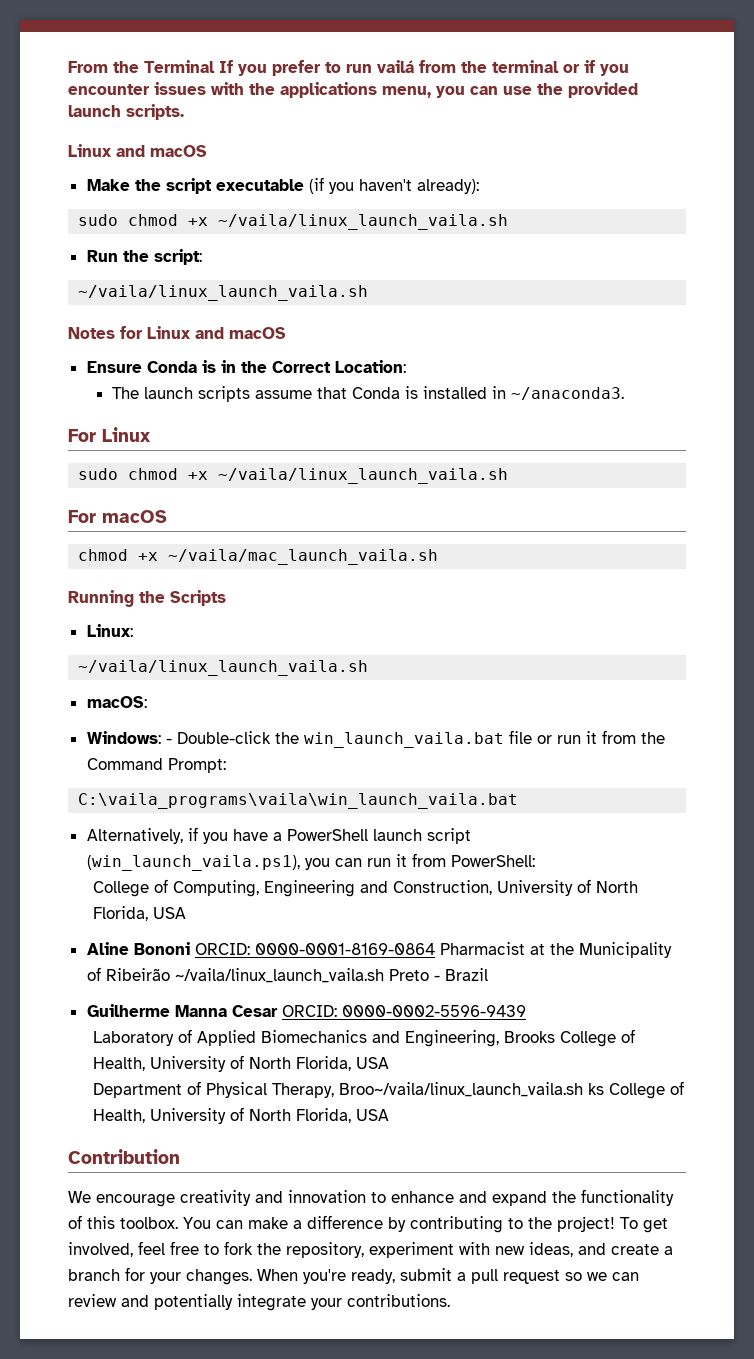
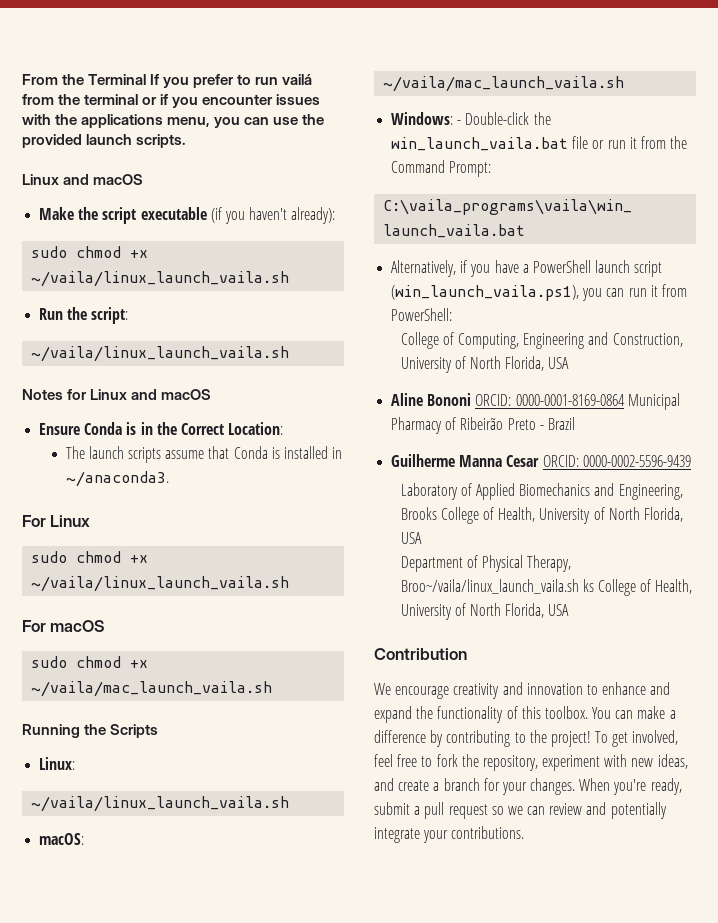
- chmod +x ~/vaila/mac_launch_vaila.sh
+ sudo chmod +x ~/vaila/mac_launch_vaila.sh
  macOS:
+ ~/vaila/mac_launch_vaila.sh
- Aline Bononi ORCID: 0000-0001-8169-0864 Pharmacist at the Municipality of Ribeirão ~/vaila/linux_launch_vaila.sh Preto - Brazil
+ Aline Bononi ORCID: 0000-0001-8169-0864 Municipal Pharmacy of Ribeirão Preto - Brazil

